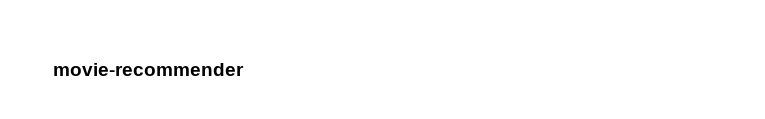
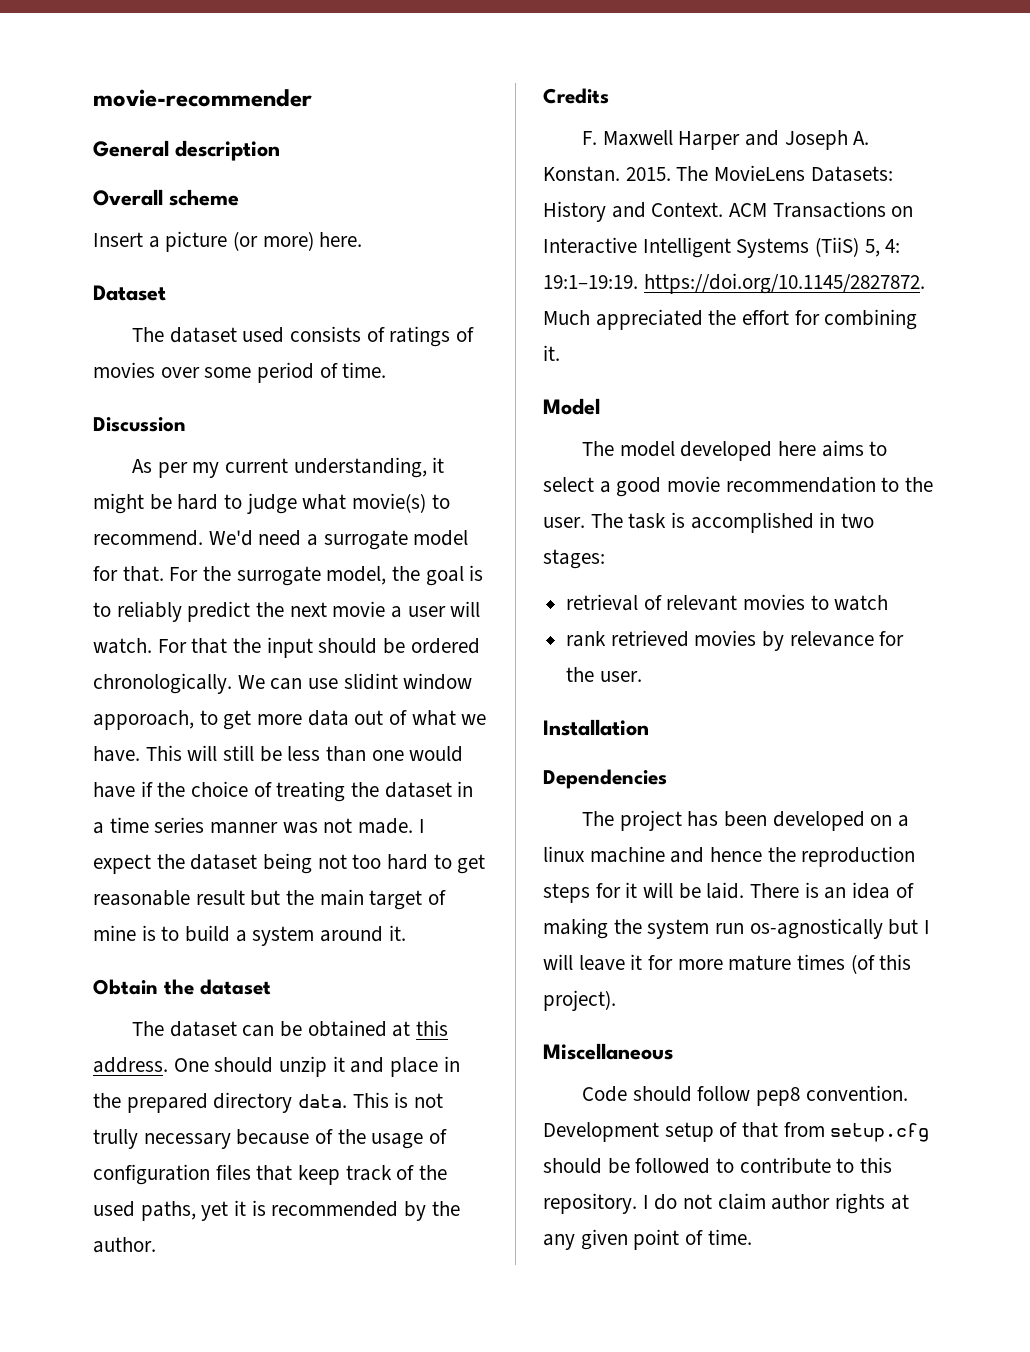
+ General description
+ Overall scheme
+ Insert a picture (or more) here.
+ Dataset
+ The dataset used consists of ratings of movies over some period of time.
+ Discussion
+ As per my current understanding, it might be hard to judge what movie(s) to recommend. We'd need a surrogate model for that. For the surrogate model, the goal is to reliably predict the next movie a user will watch. For that the input should be ordered chronologically. We can use slidint window apporoach, to get more data out of what we have. This will still be less than one would have if the choice of treating the dataset in a time series manner was not made. I expect the dataset being not too hard to get reasonable result but the main target of mine is to build a system around it.
+ Obtain the dataset
+ The dataset can be obtained at this address. One should unzip it and place in the prepared directory data. This is not trully necessary because of the usage of configuration files that keep track of the used paths, yet it is recommended by the author.
+ Credits
+ F. Maxwell Harper and Joseph A. Konstan. 2015. The MovieLens Datasets: History and Context. ACM Transactions on Interactive Intelligent Systems (TiiS) 5, 4: 19:1–19:19. https://doi.org/10.1145/2827872. Much appreciated the effort for combining it.
+ Model
+ The model developed here aims to select a good movie recommendation to the user. The task is accomplished in two stages:
+ retrieval of relevant movies to watch
+ rank retrieved movies by relevance for the user.
+ Installation
+ Dependencies
+ The project has been developed on a linux machine and hence the reproduction steps for it will be laid. There is an idea of making the system run os-agnostically but I will leave it for more mature times (of this project).
+ Miscellaneous
+ Code should follow pep8 convention. Development setup of that from setup.cfg should be followed to contribute to this repository. I do not claim author rights at any given point of time.

